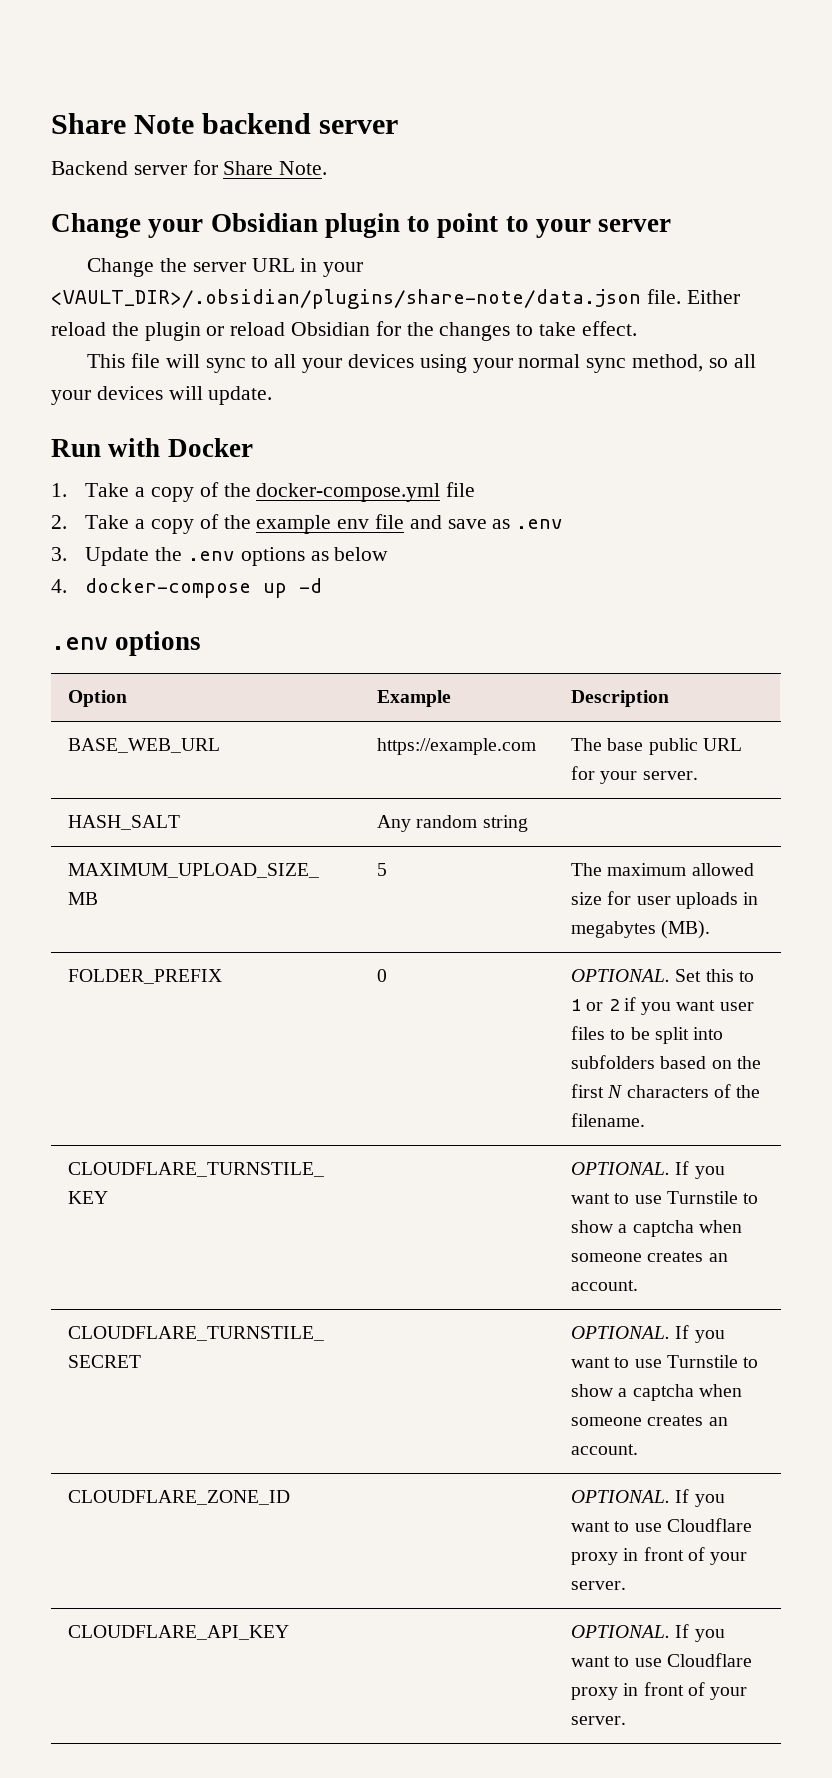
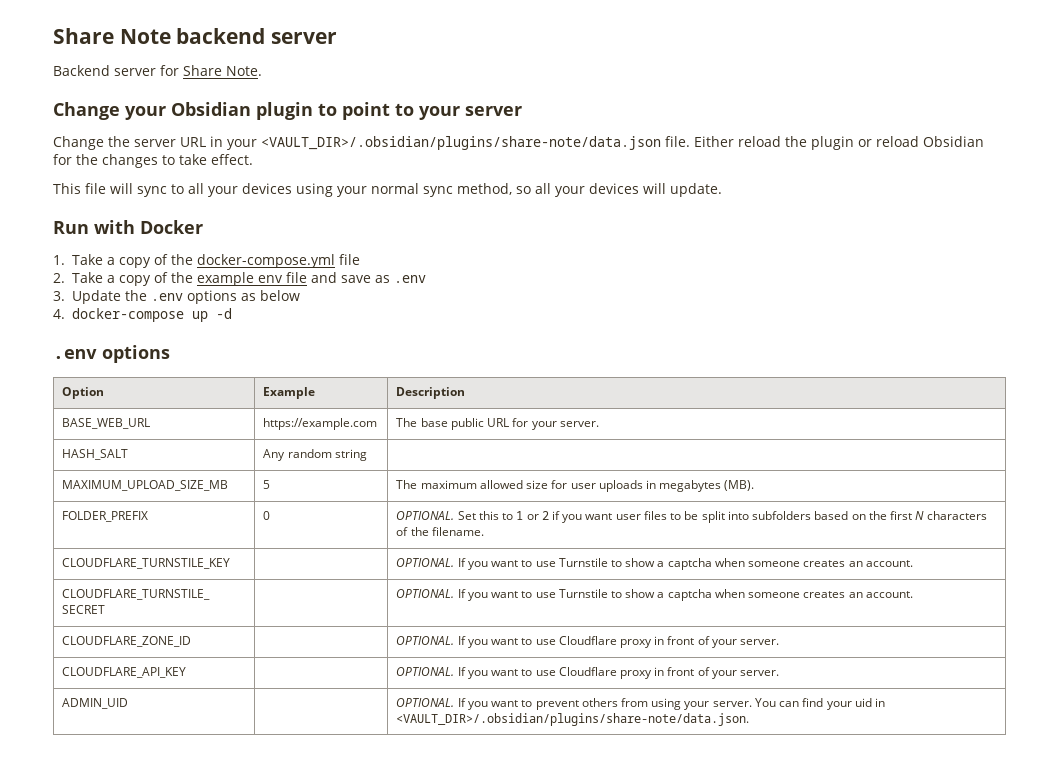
+ ADMIN_UID | | OPTIONAL. If you want to prevent others from using your server. You can find your uid in <VAULT_DIR>/.obsidian/plugins/share-note/data.json.

